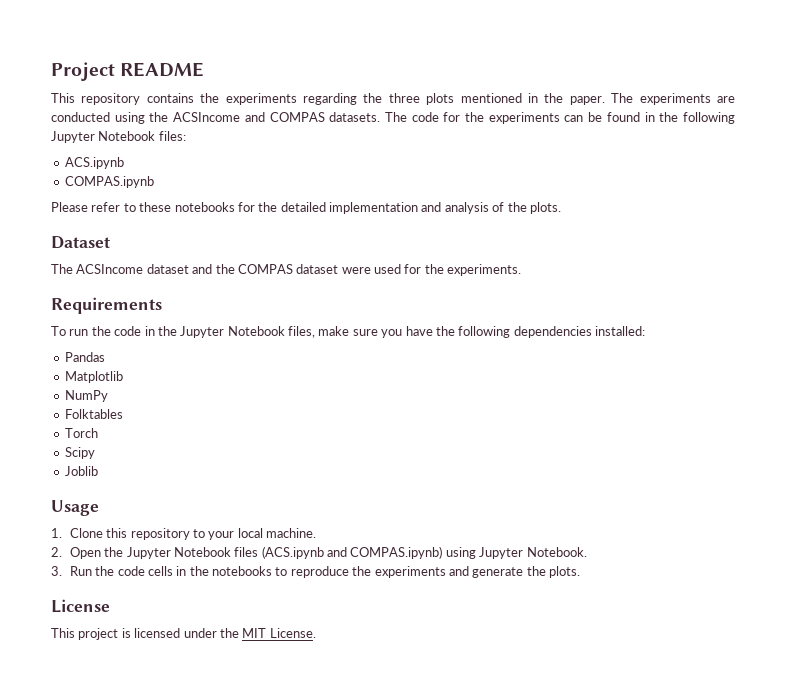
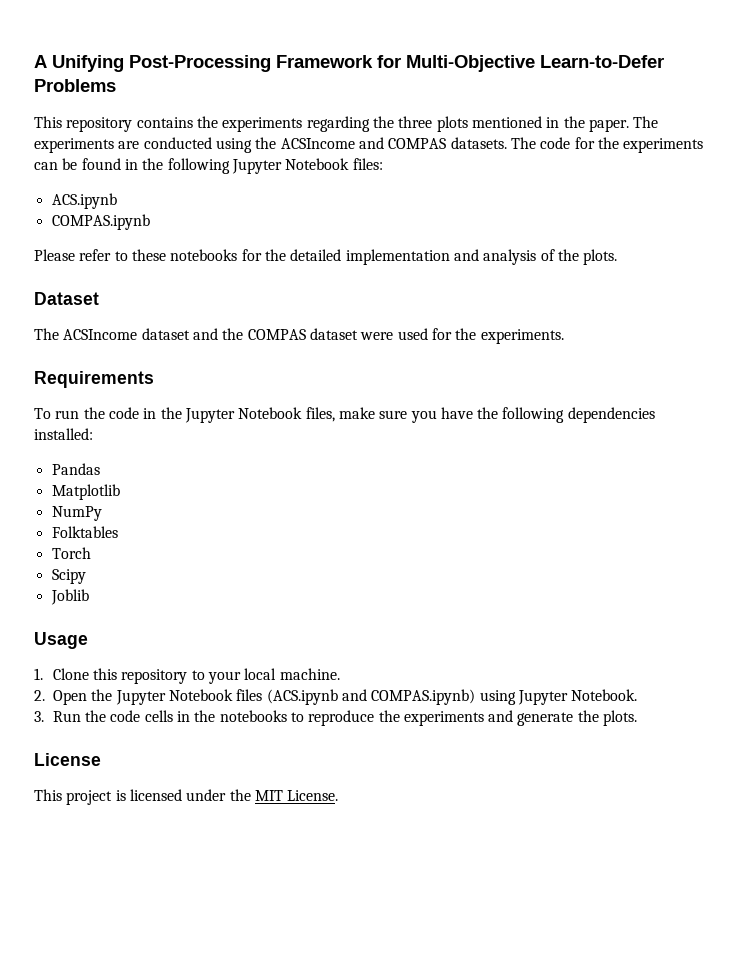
- Project README
+ A Unifying Post-Processing Framework for Multi-Objective Learn-to-Defer Problems

